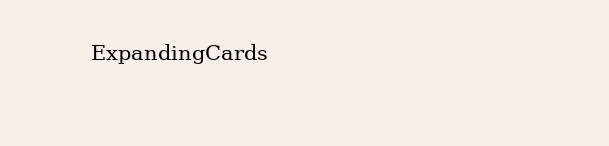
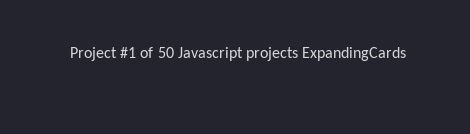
- ExpandingCards
+ Project #1 of 50 Javascript projects ExpandingCards

